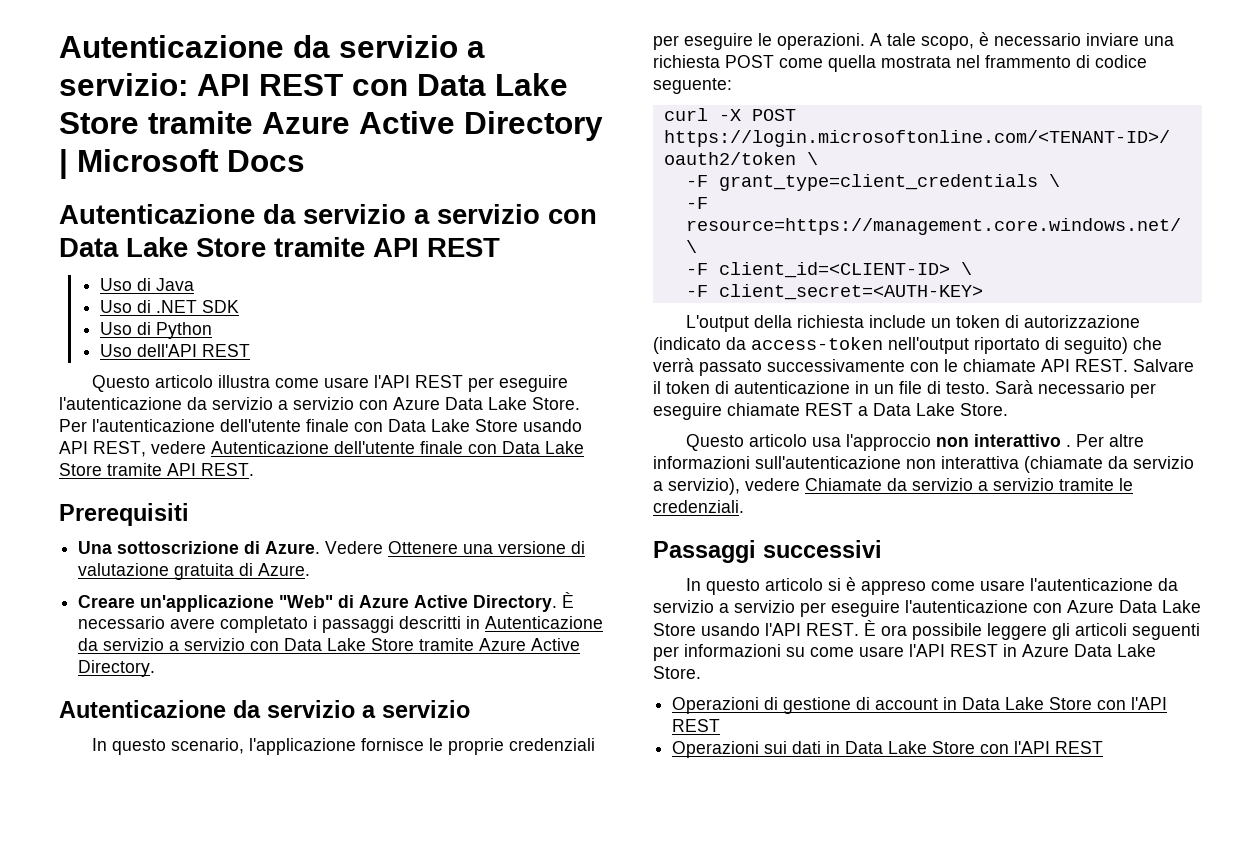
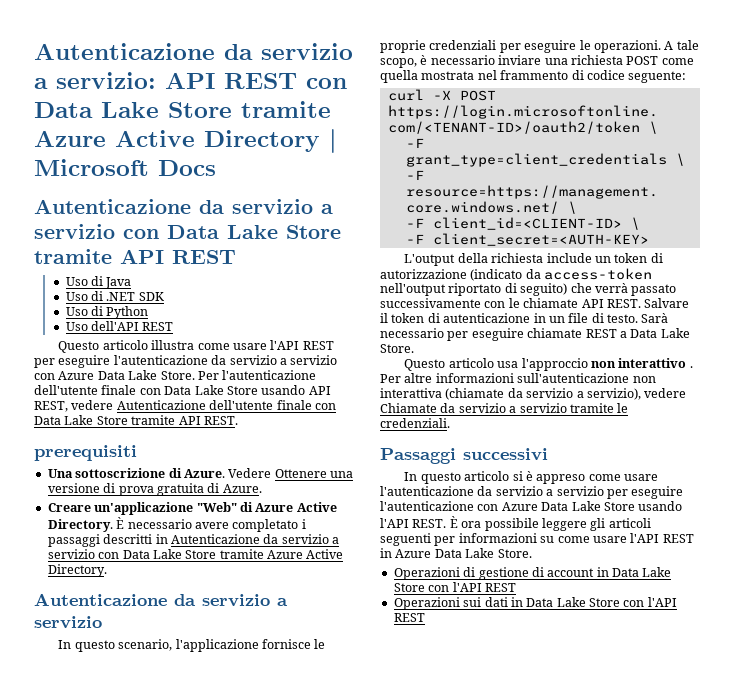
- Prerequisiti
+ prerequisiti
- Vedere Ottenere una versione di valutazione gratuita di Azure.
+ Vedere Ottenere una versione di prova gratuita di Azure.

